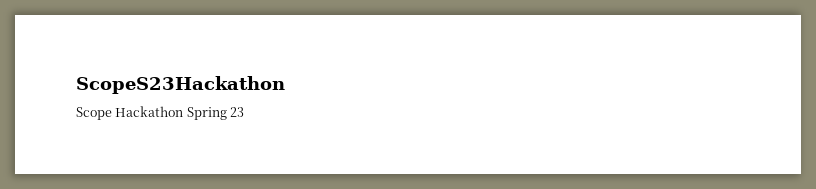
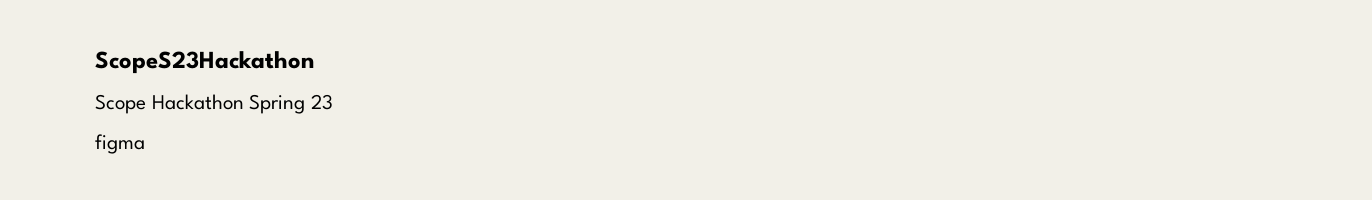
+ figma

